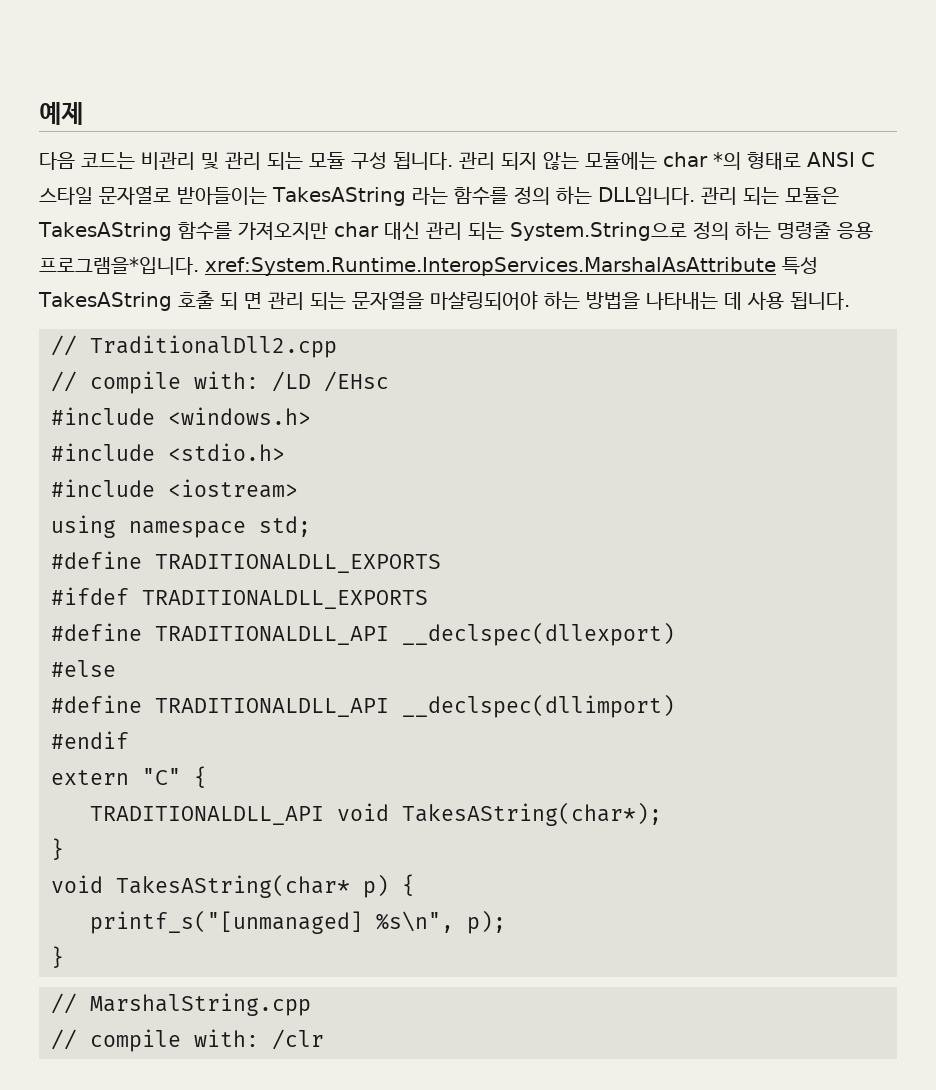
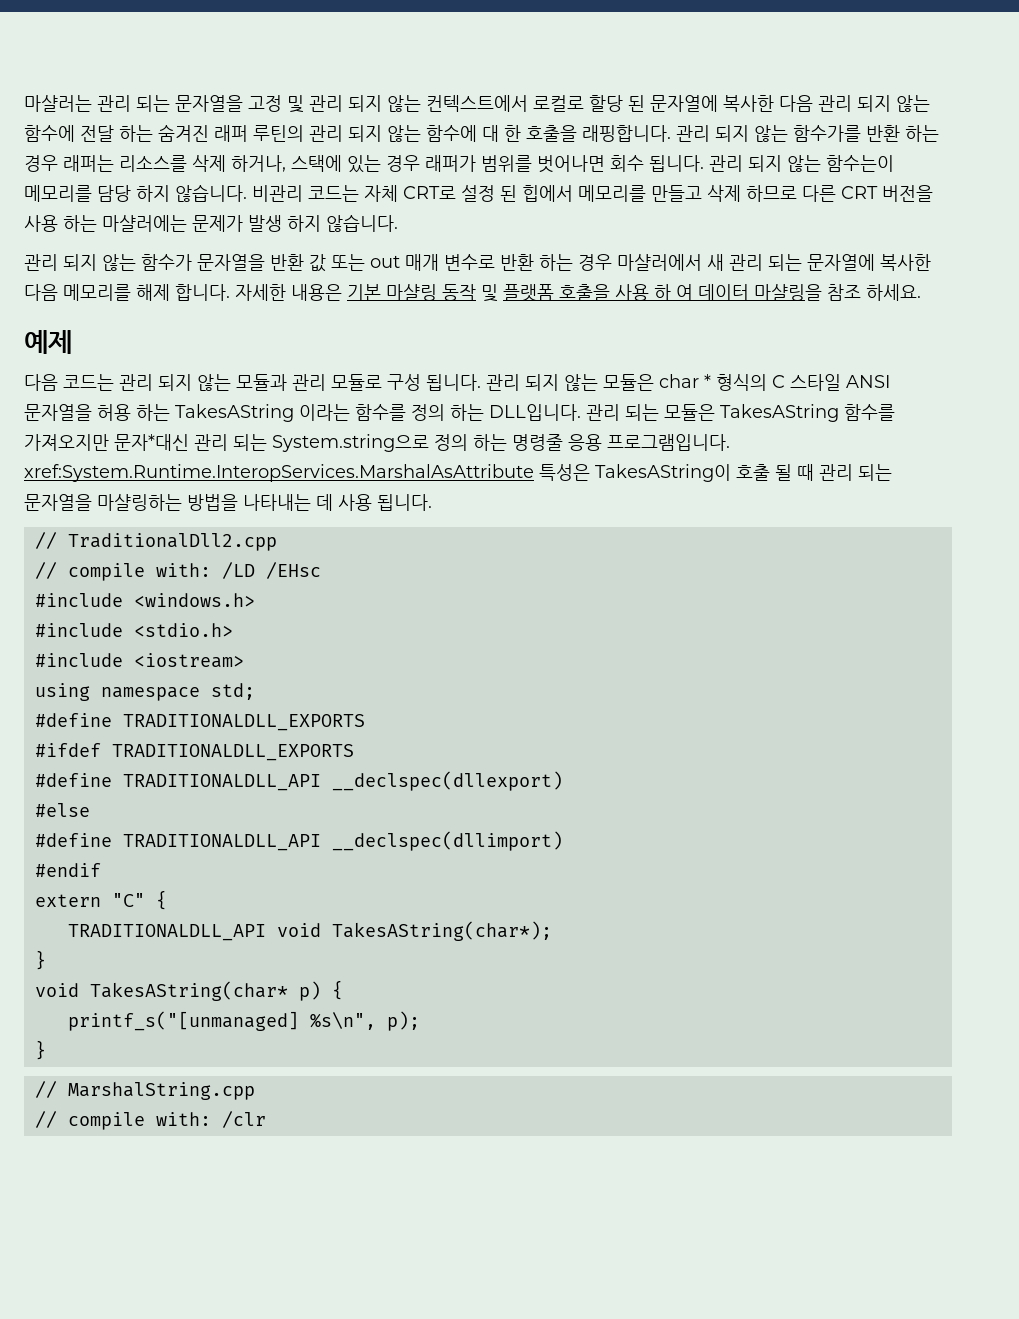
+ 마샬러는 관리 되는 문자열을 고정 및 관리 되지 않는 컨텍스트에서 로컬로 할당 된 문자열에 복사한 다음 관리 되지 않는 함수에 전달 하는 숨겨진 래퍼 루틴의 관리 되지 않는 함수에 대 한 호출을 래핑합니다. 관리 되지 않는 함수가를 반환 하는 경우 래퍼는 리소스를 삭제 하거나, 스택에 있는 경우 래퍼가 범위를 벗어나면 회수 됩니다. 관리 되지 않는 함수는이 메모리를 담당 하지 않습니다. 비관리 코드는 자체 CRT로 설정 된 힙에서 메모리를 만들고 삭제 하므로 다른 CRT 버전을 사용 하는 마샬러에는 문제가 발생 하지 않습니다.
+ 관리 되지 않는 함수가 문자열을 반환 값 또는 out 매개 변수로 반환 하는 경우 마샬러에서 새 관리 되는 문자열에 복사한 다음 메모리를 해제 합니다. 자세한 내용은 기본 마샬링 동작 및 플랫폼 호출을 사용 하 여 데이터 마샬링을 참조 하세요.
  예제
- 다음 코드는 비관리 및 관리 되는 모듈 구성 됩니다.
+ 다음 코드는 관리 되지 않는 모듈과 관리 모듈로 구성 됩니다.
- 관리 되지 않는 모듈에는 char *의 형태로 ANSI C 스타일 문자열로 받아들이는 TakesAString 라는 함수를 정의 하는 DLL입니다.
+ 관리 되지 않는 모듈은 char * 형식의 C 스타일 ANSI 문자열을 허용 하는 TakesAString 이라는 함수를 정의 하는 DLL입니다.
- 관리 되는 모듈은 TakesAString 함수를 가져오지만 char 대신 관리 되는 System.String으로 정의 하는 명령줄 응용 프로그램을*입니다. xref:System.Runtime.InteropServices.MarshalAsAttribute 특성 TakesAString 호출 되 면 관리 되는 문자열을 마샬링되어야 하는 방법을 나타내는 데 사용 됩니다.
+ 관리 되는 모듈은 TakesAString 함수를 가져오지만 문자*대신 관리 되는 System.string으로 정의 하는 명령줄 응용 프로그램입니다. xref:System.Runtime.InteropServices.MarshalAsAttribute 특성은 TakesAString이 호출 될 때 관리 되는 문자열을 마샬링하는 방법을 나타내는 데 사용 됩니다.

